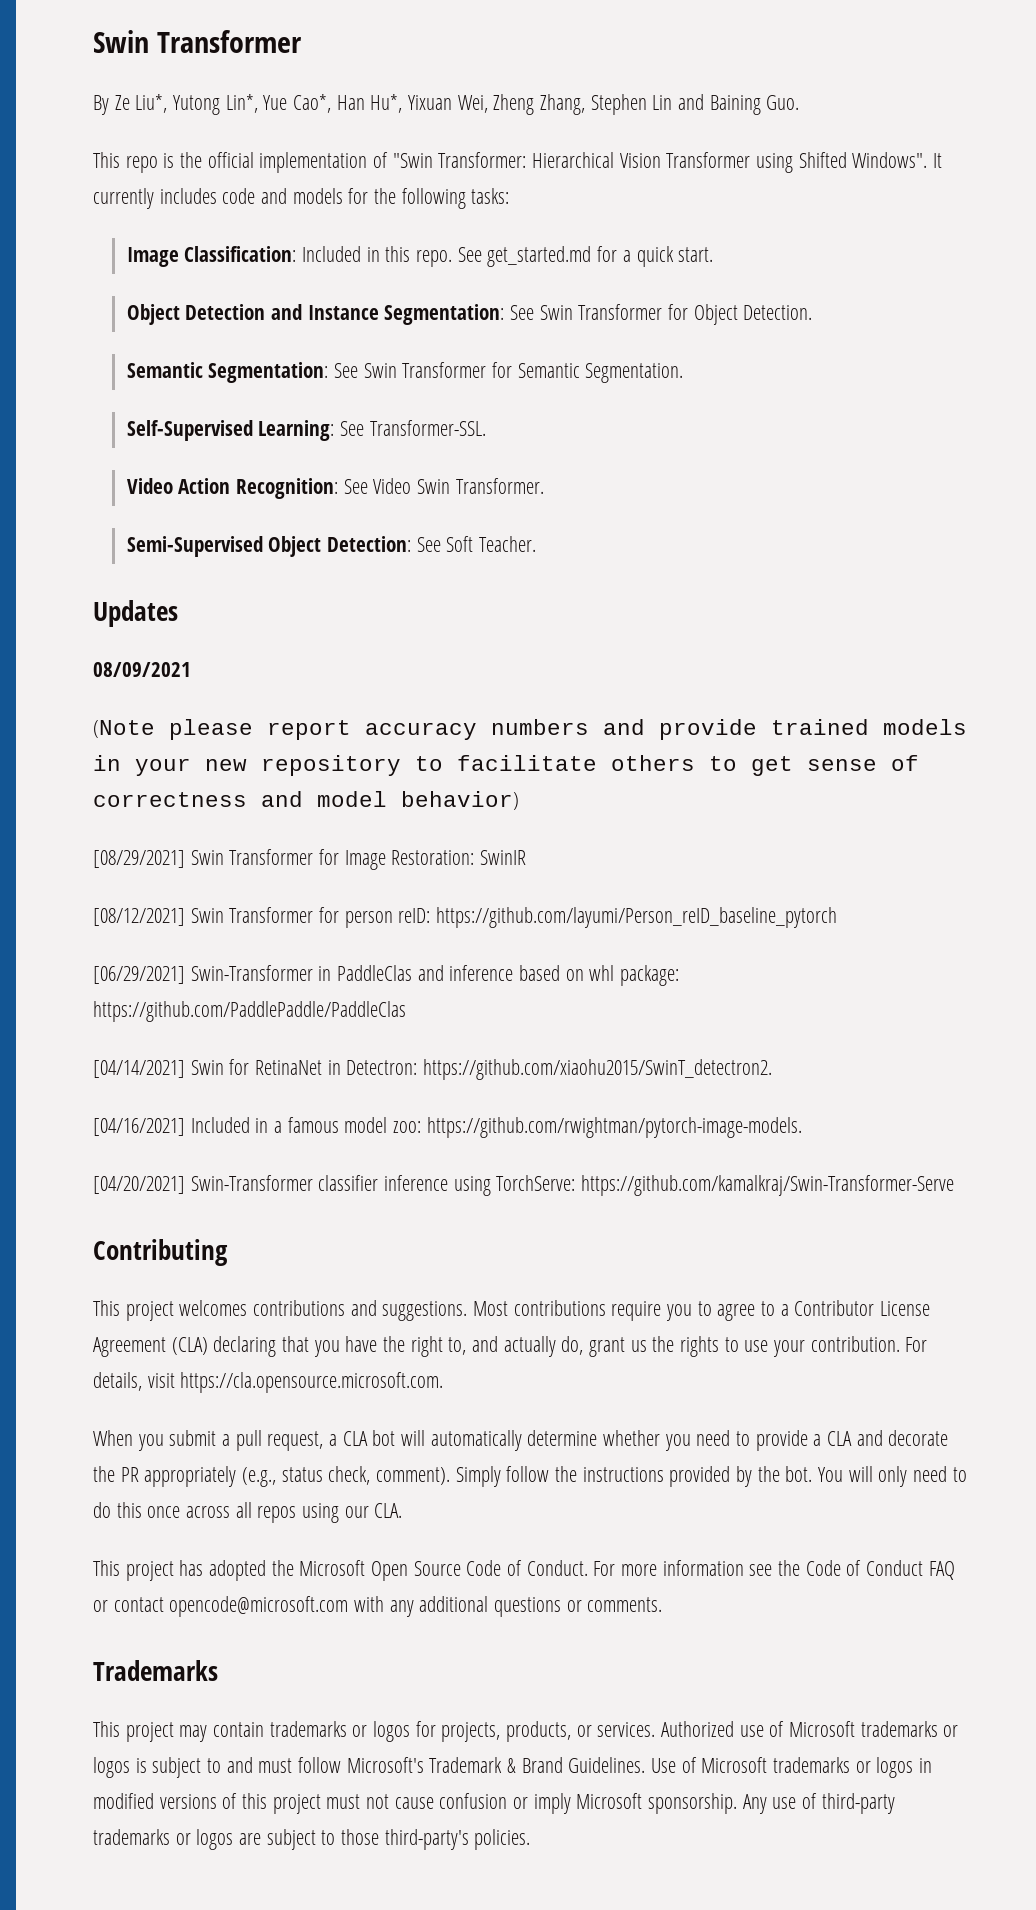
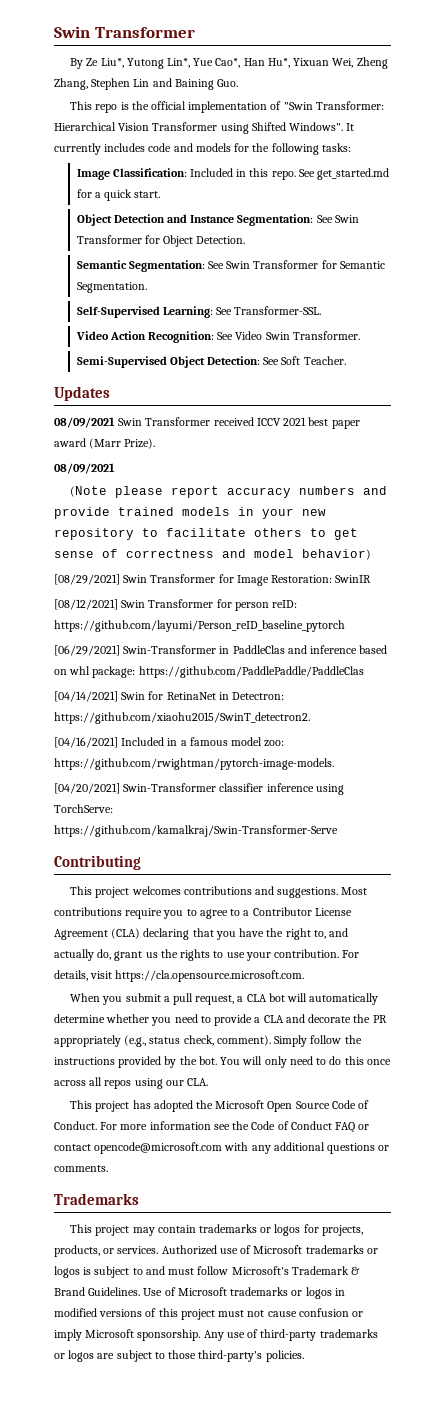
+ 08/09/2021 Swin Transformer received ICCV 2021 best paper award (Marr Prize).

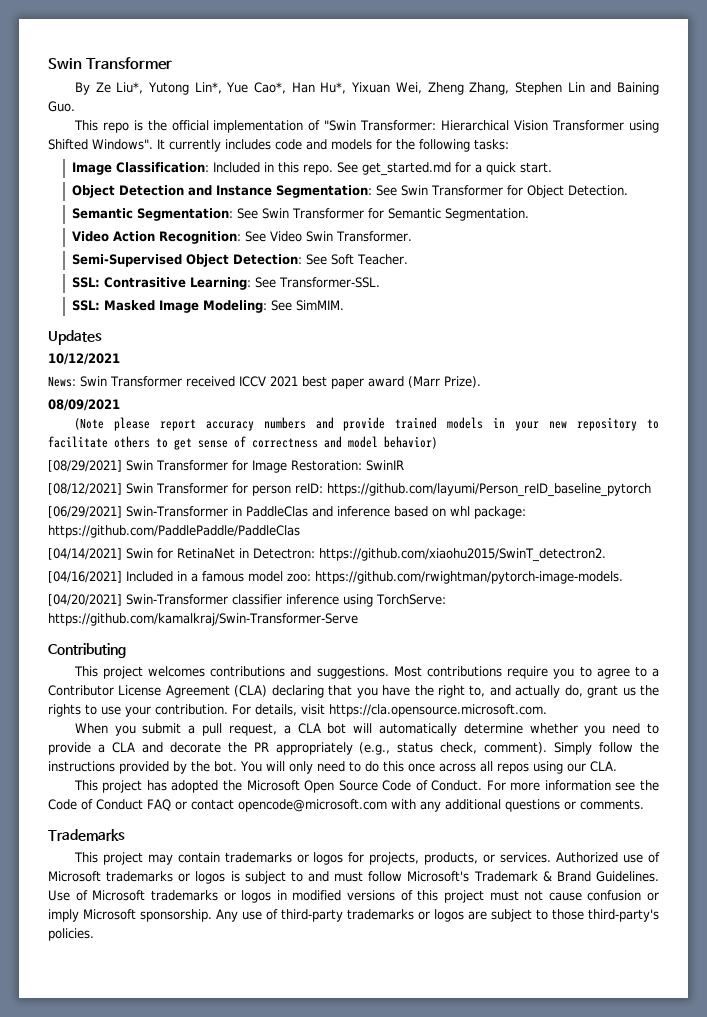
- Self-Supervised Learning: See Transformer-SSL.
+ SSL: Contrasitive Learning: See Transformer-SSL.
+ SSL: Masked Image Modeling: See SimMIM.
- 08/09/2021 Swin Transformer received ICCV 2021 best paper award (Marr Prize).
+ 10/12/2021
+ News: Swin Transformer received ICCV 2021 best paper award (Marr Prize).

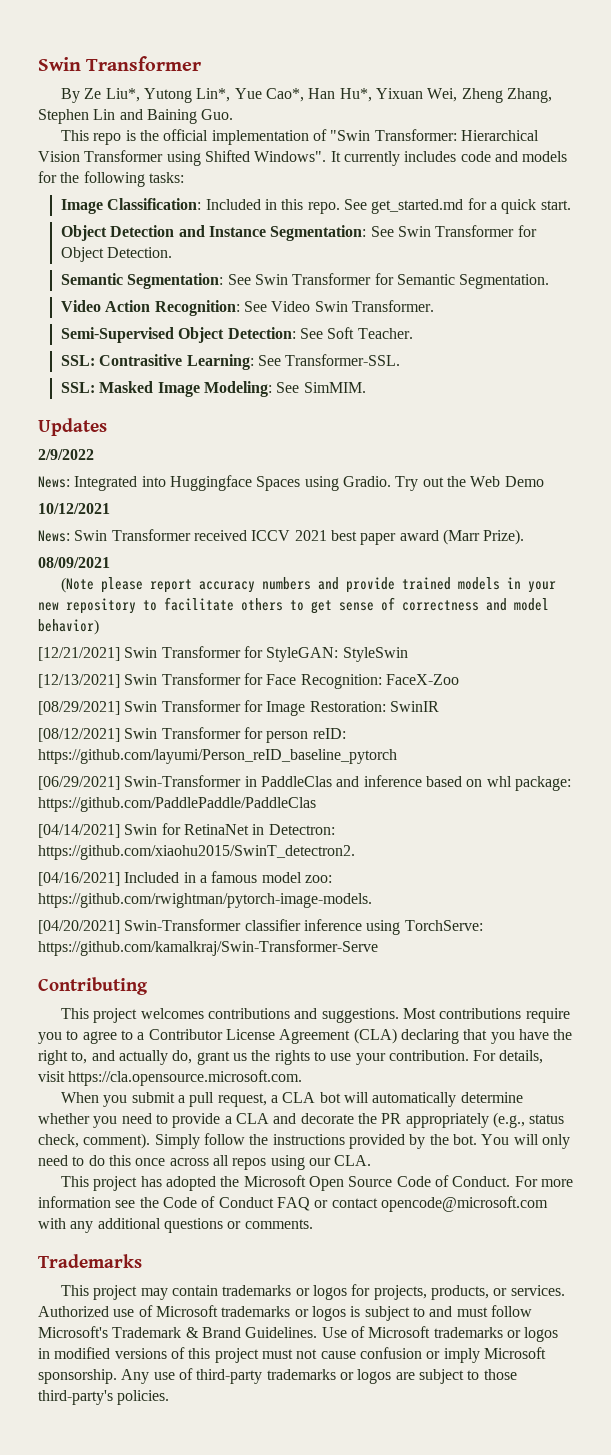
+ 2/9/2022
+ News: Integrated into Huggingface Spaces using Gradio. Try out the Web Demo
+ [12/21/2021] Swin Transformer for StyleGAN: StyleSwin
+ [12/13/2021] Swin Transformer for Face Recognition: FaceX-Zoo

